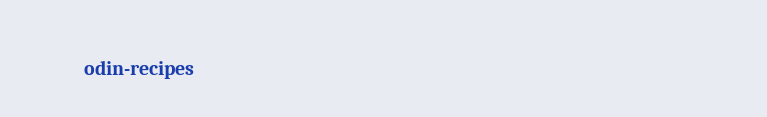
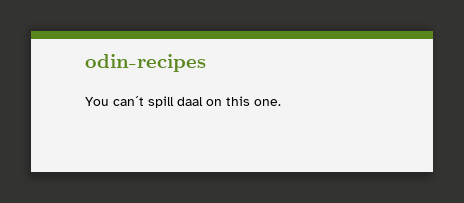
+ You can´t spill daal on this one.

